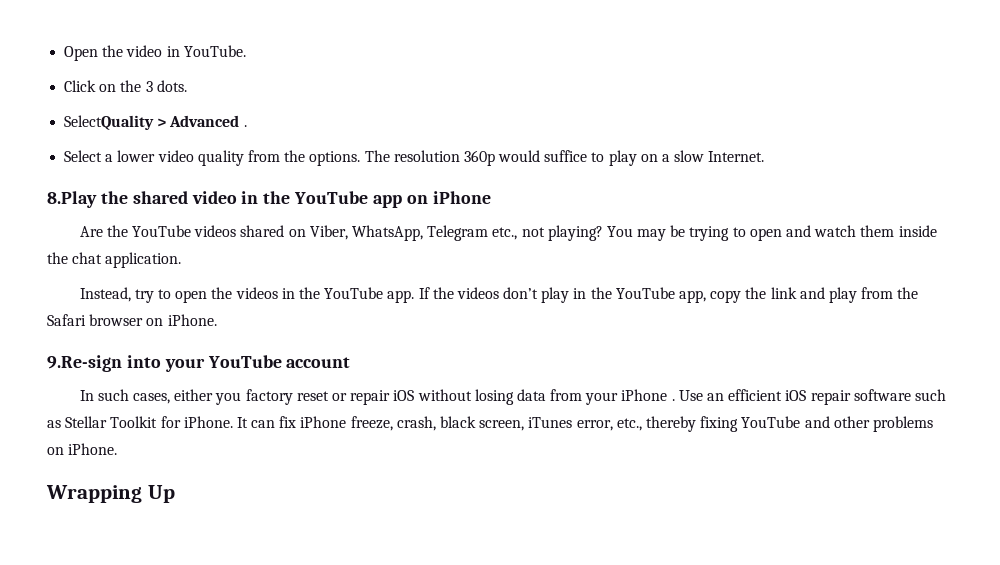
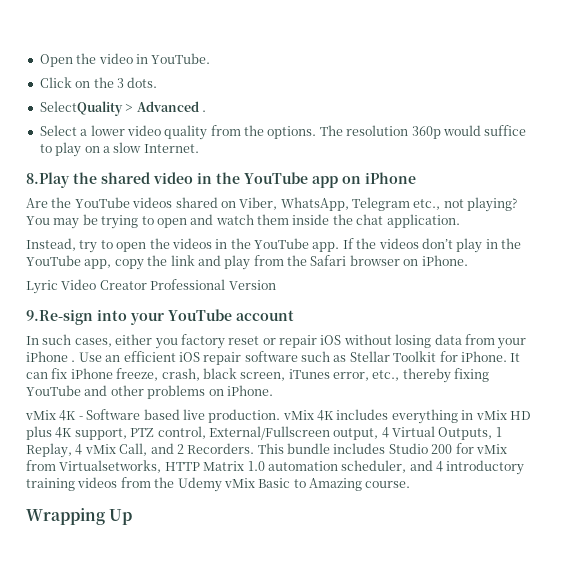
+ Lyric Video Creator Professional Version
+ vMix 4K - Software based live production. vMix 4K includes everything in vMix HD plus 4K support, PTZ control, External/Fullscreen output, 4 Virtual Outputs, 1 Replay, 4 vMix Call, and 2 Recorders. This bundle includes Studio 200 for vMix from Virtualsetworks, HTTP Matrix 1.0 automation scheduler, and 4 introductory training videos from the Udemy vMix Basic to Amazing course.

